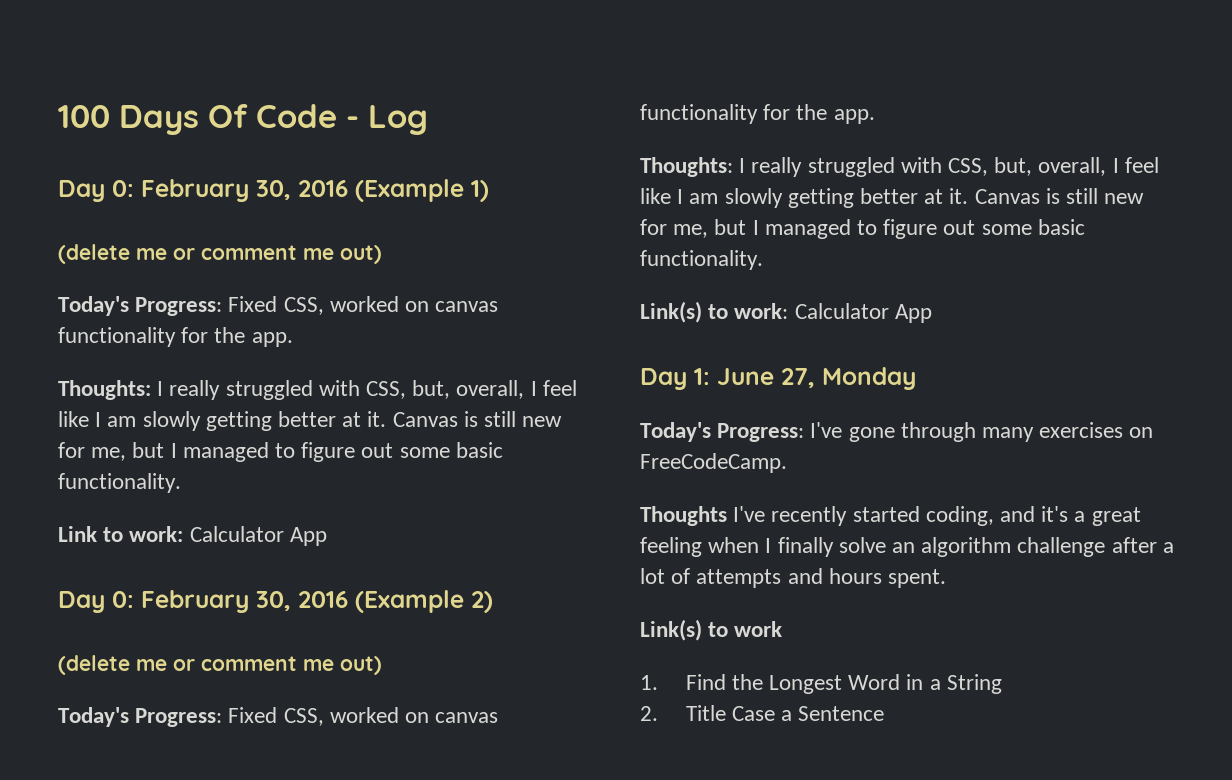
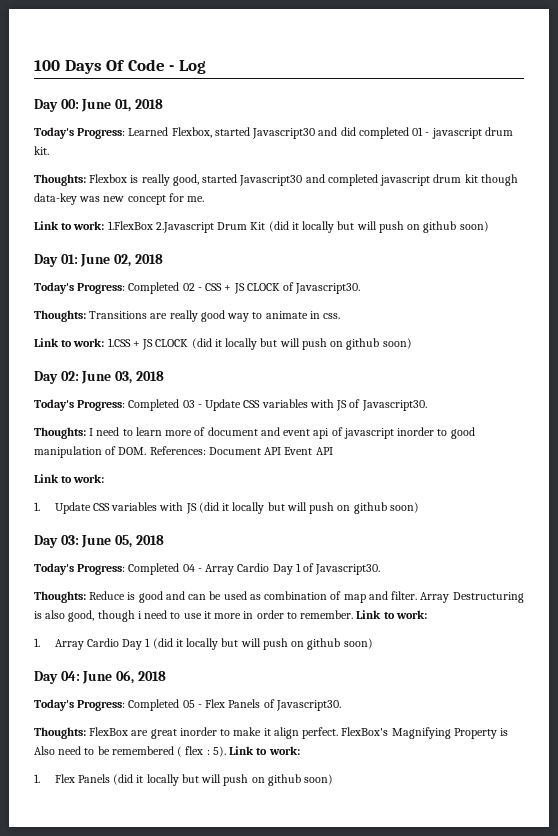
- Day 0: February 30, 2016 (Example 1)
- (delete me or comment me out)
- Today's Progress: Fixed CSS, worked on canvas functionality for the app.
- Thoughts: I really struggled with CSS, but, overall, I feel like I am slowly getting better at it. Canvas is still new for me, but I managed to figure out some basic functionality.
- Link to work: Calculator App
- Day 0: February 30, 2016 (Example 2)
- (delete me or comment me out)
- Today's Progress: Fixed CSS, worked on canvas functionality for the app.
- Thoughts: I really struggled with CSS, but, overall, I feel like I am slowly getting better at it. Canvas is still new for me, but I managed to figure out some basic functionality.
- Link(s) to work: Calculator App
- Day 1: June 27, Monday
- Today's Progress: I've gone through many exercises on FreeCodeCamp.
- Thoughts I've recently started coding, and it's a great feeling when I finally solve an algorithm challenge after a lot of attempts and hours spent.
- Link(s) to work
- 1. Find the Longest Word in a String
- 2. Title Case a Sentence
+ Day 00: June 01, 2018
+ Today's Progress: Learned Flexbox, started Javascript30 and did completed 01 - javascript drum kit.
+ Thoughts: Flexbox is really good, started Javascript30 and completed javascript drum kit though data-key was new concept for me.
+ Link to work: 1.FlexBox 2.Javascript Drum Kit (did it locally but will push on github soon)
+ Day 01: June 02, 2018
+ Today's Progress: Completed 02 - CSS + JS CLOCK of Javascript30.
+ Thoughts: Transitions are really good way to animate in css.
+ Link to work: 1.CSS + JS CLOCK (did it locally but will push on github soon)
+ Day 02: June 03, 2018
+ Today's Progress: Completed 03 - Update CSS variables with JS of Javascript30.
+ Thoughts: I need to learn more of document and event api of javascript inorder to good manipulation of DOM. References: Document API Event API
+ Link to work:
+ 1. Update CSS variables with JS (did it locally but will push on github soon)
+ Day 03: June 05, 2018
+ Today's Progress: Completed 04 - Array Cardio Day 1 of Javascript30.
+ Thoughts: Reduce is good and can be used as combination of map and filter. Array Destructuring is also good, though i need to use it more in order to remember. Link to work:
+ 1. Array Cardio Day 1 (did it locally but will push on github soon)
+ Day 04: June 06, 2018
+ Today's Progress: Completed 05 - Flex Panels of Javascript30.
+ Thoughts: FlexBox are great inorder to make it align perfect. FlexBox's Magnifying Property is Also need to be remembered ( flex : 5). Link to work:
+ 1. Flex Panels (did it locally but will push on github soon)

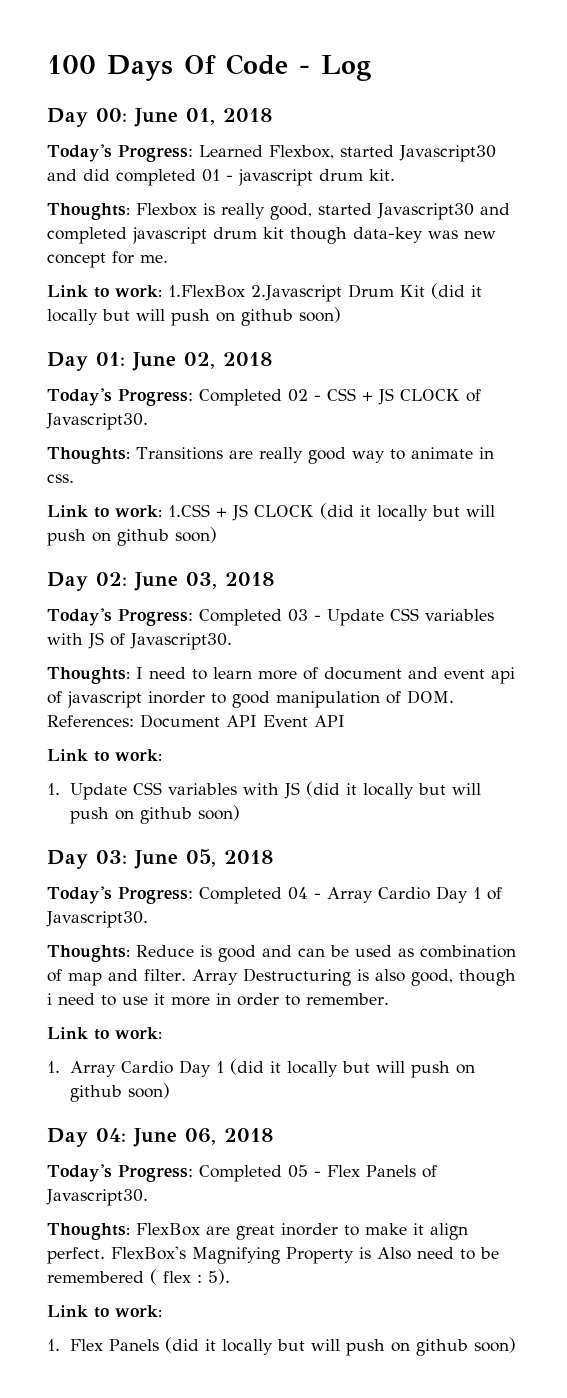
- Array Destructuring is also good, though i need to use it more in order to remember. Link to work:
+ Array Destructuring is also good, though i need to use it more in order to remember.
+ Link to work:
- FlexBox's Magnifying Property is Also need to be remembered ( flex : 5). Link to work:
+ FlexBox's Magnifying Property is Also need to be remembered ( flex : 5).
+ Link to work:

